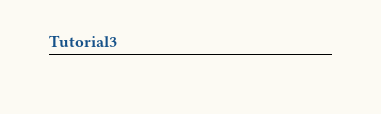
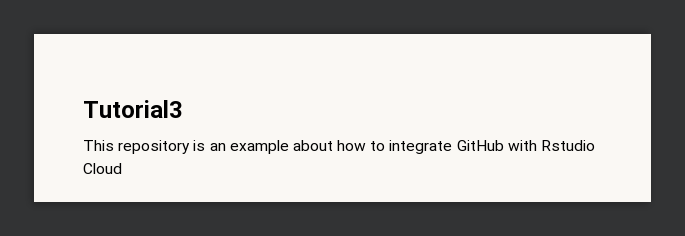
+ This repository is an example about how to integrate GitHub with Rstudio Cloud

